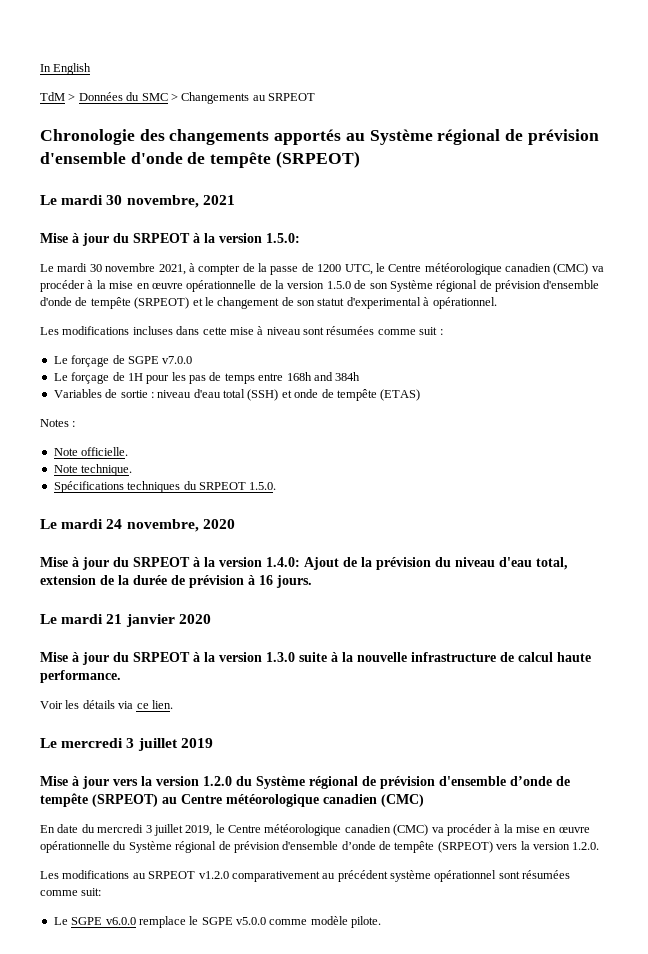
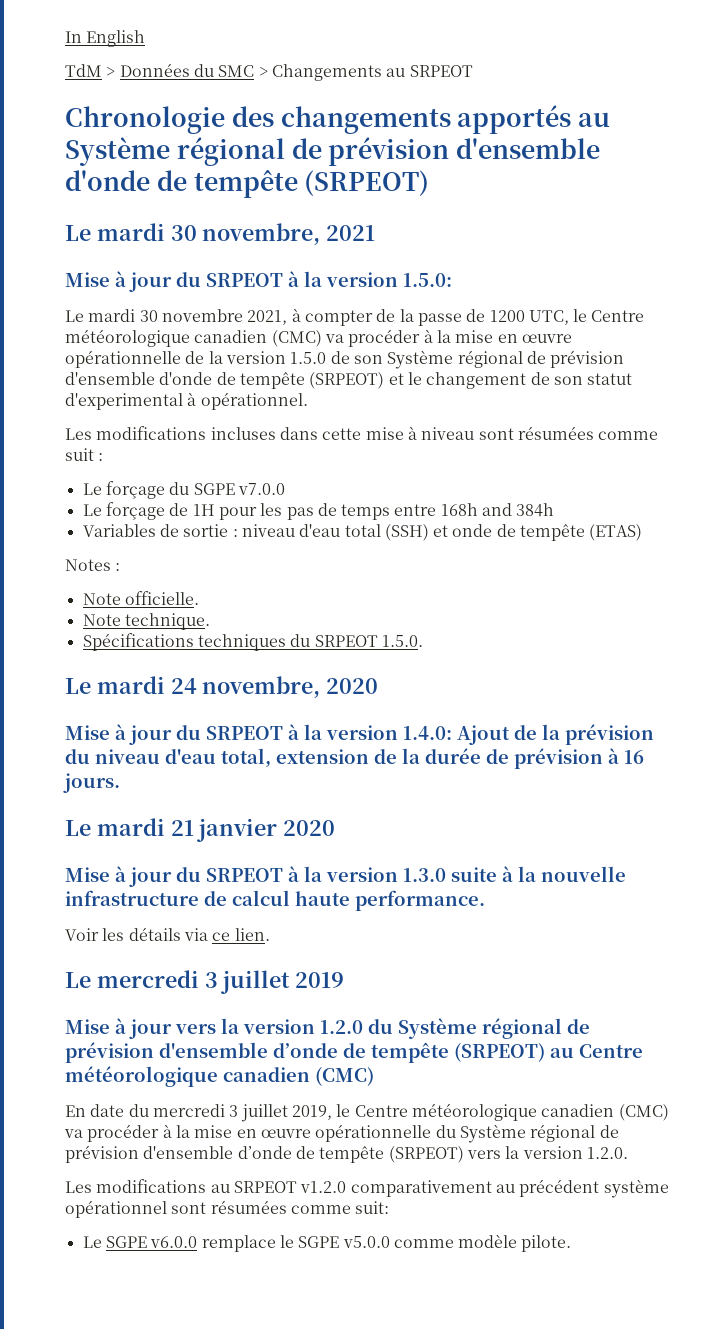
- Le forçage de SGPE v7.0.0
+ Le forçage du SGPE v7.0.0

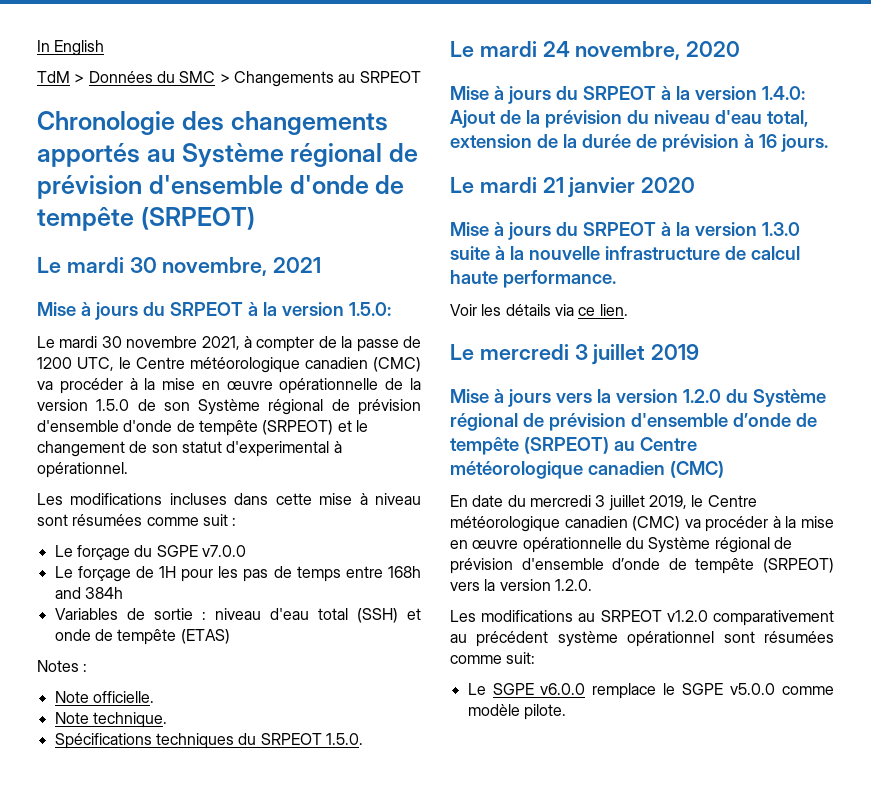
- Mise à jour du SRPEOT à la version 1.5.0:
+ Mise à jours du SRPEOT à la version 1.5.0:
- Mise à jour du SRPEOT à la version 1.4.0: Ajout de la prévision du niveau d'eau total, extension de la durée de prévision à 16 jours.
+ Mise à jours du SRPEOT à la version 1.4.0: Ajout de la prévision du niveau d'eau total, extension de la durée de prévision à 16 jours.
- Mise à jour du SRPEOT à la version 1.3.0 suite à la nouvelle infrastructure de calcul haute performance.
+ Mise à jours du SRPEOT à la version 1.3.0 suite à la nouvelle infrastructure de calcul haute performance.
- Mise à jour vers la version 1.2.0 du Système régional de prévision d'ensemble d’onde de tempête (SRPEOT) au Centre météorologique canadien (CMC)
+ Mise à jours vers la version 1.2.0 du Système régional de prévision d'ensemble d’onde de tempête (SRPEOT) au Centre météorologique canadien (CMC)

